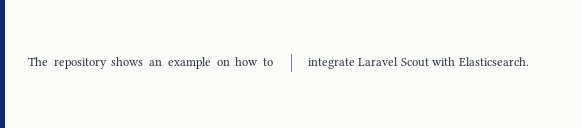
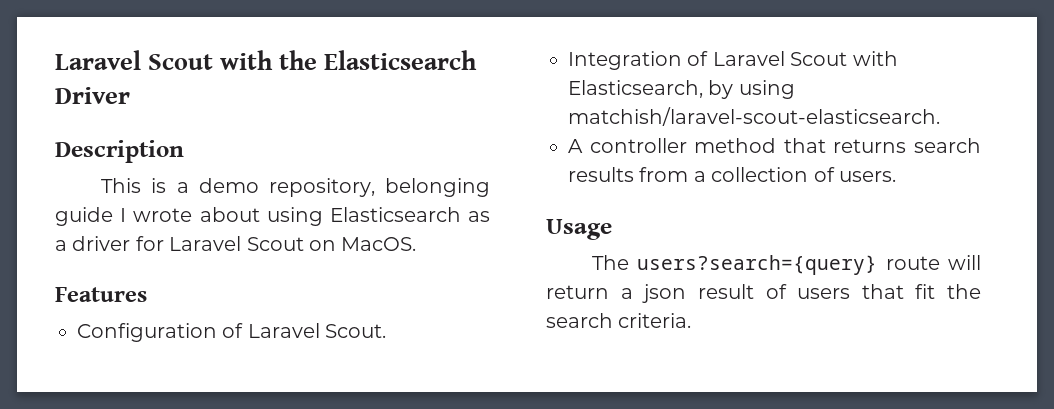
- The repository shows an example on how to integrate Laravel Scout with Elasticsearch.
+ Laravel Scout with the Elasticsearch Driver
+ Description
+ This is a demo repository, belonging guide I wrote about using Elasticsearch as a driver for Laravel Scout on MacOS.
+ Features
+ Configuration of Laravel Scout.
+ Integration of Laravel Scout with Elasticsearch, by using matchish/laravel-scout-elasticsearch.
+ A controller method that returns search results from a collection of users.
+ Usage
+ The users?search={query} route will return a json result of users that fit the search criteria.

